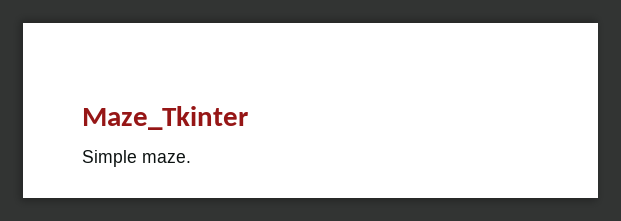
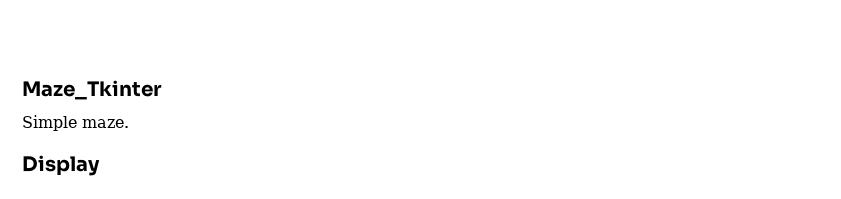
+ Display

